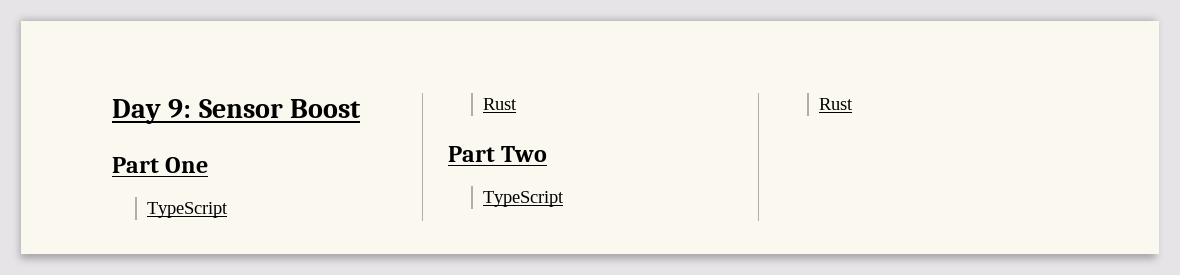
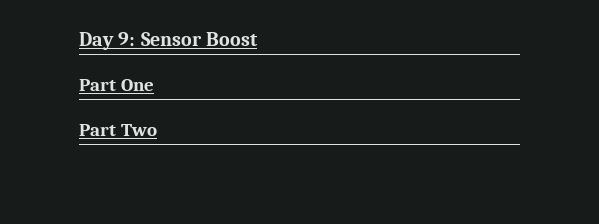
  Part One
- TypeScript
- Rust
  Part Two
- TypeScript
- Rust

